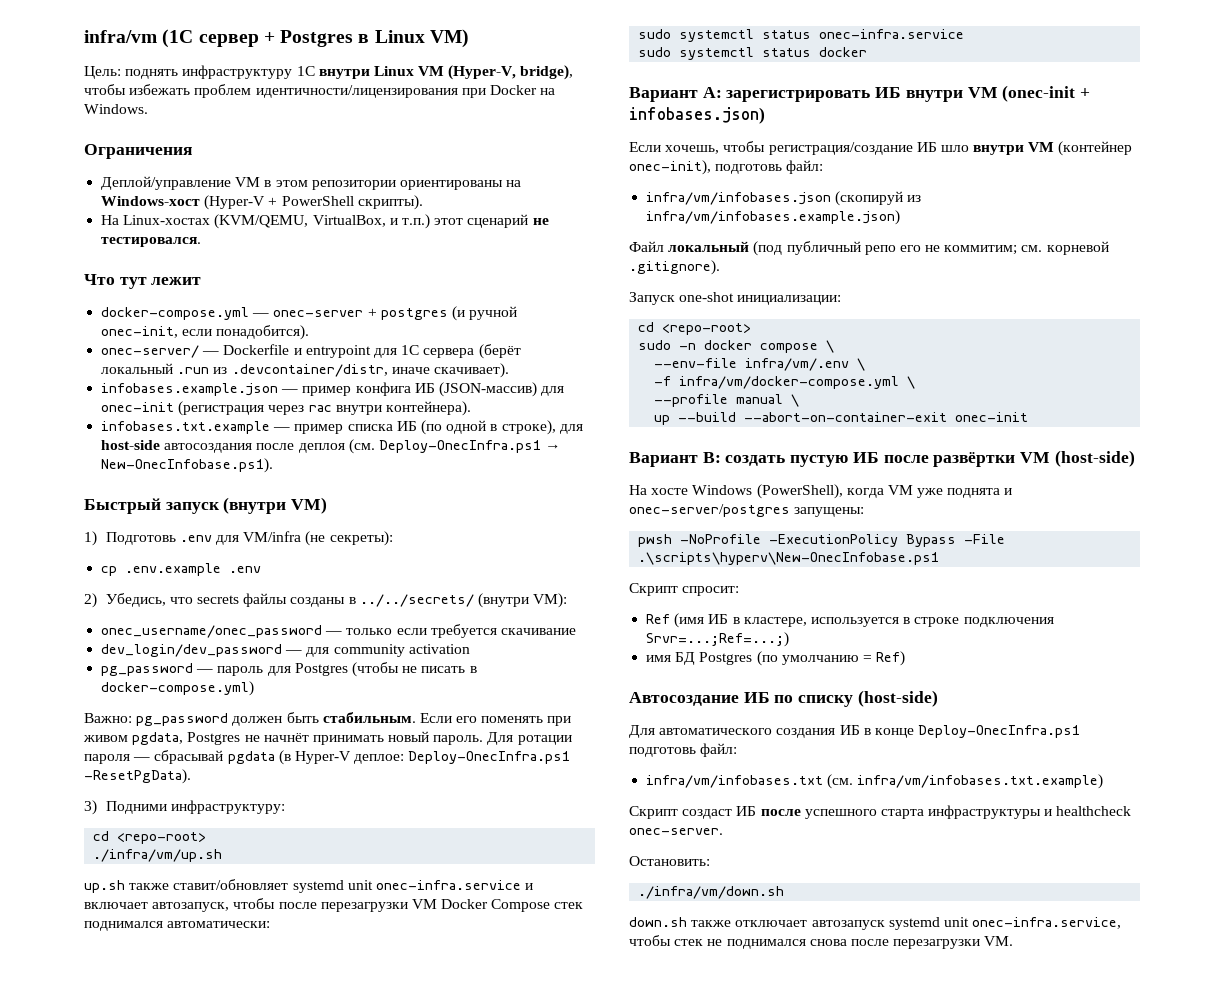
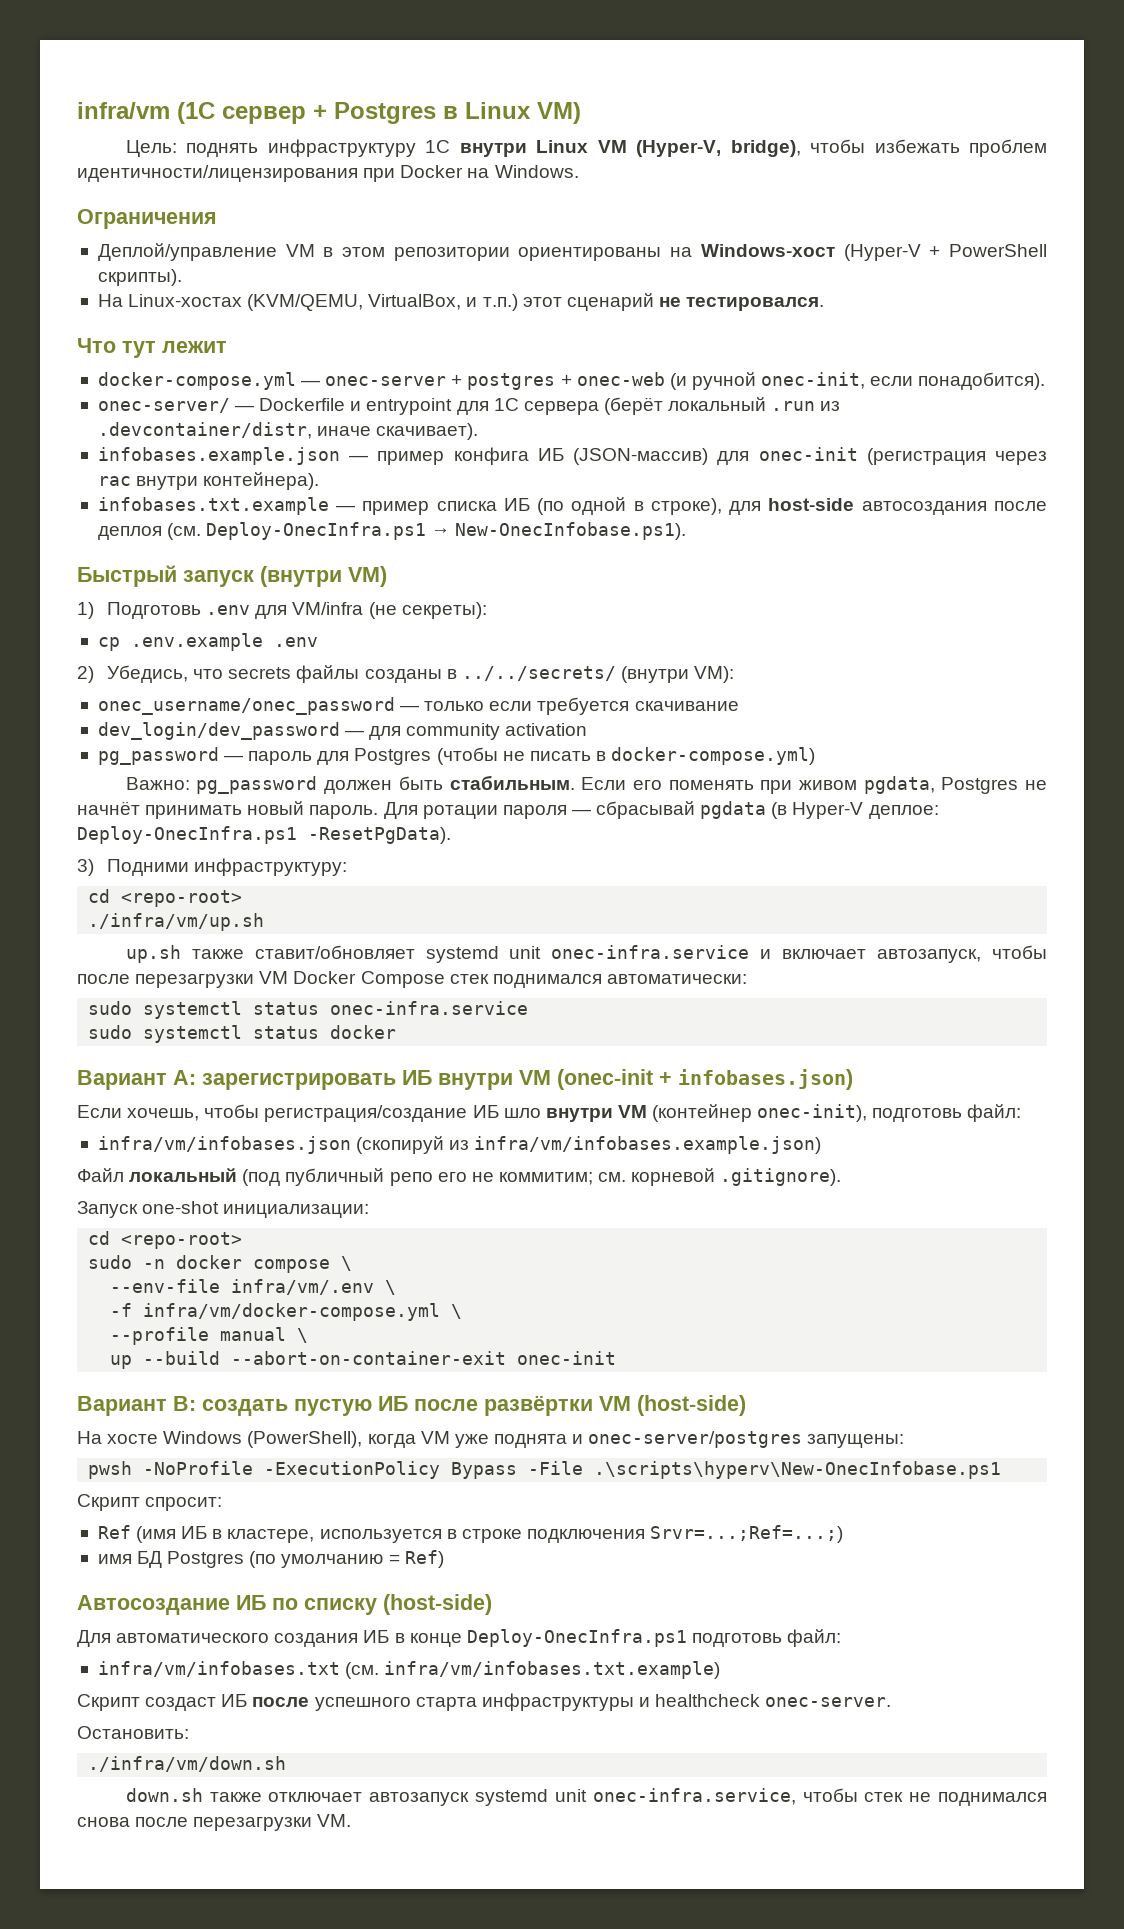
- docker-compose.yml — onec-server + postgres (и ручной onec-init, если понадобится).
+ docker-compose.yml — onec-server + postgres + onec-web (и ручной onec-init, если понадобится).

